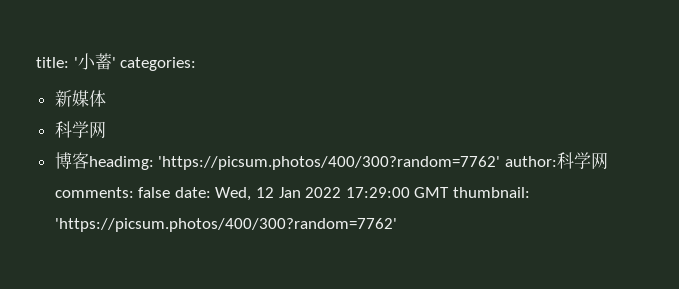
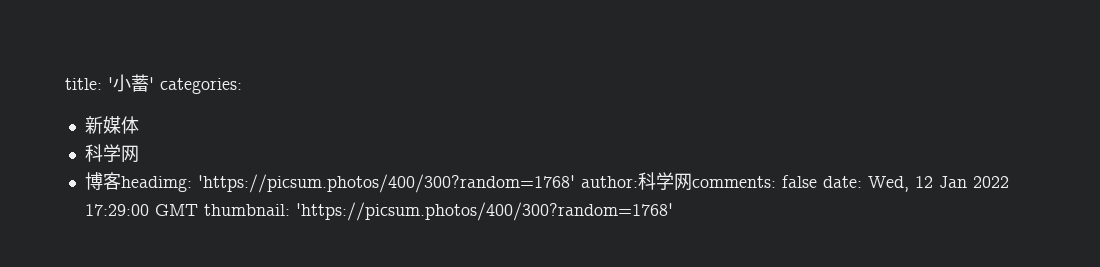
- 博客headimg: 'https://picsum.photos/400/300?random=7762' author:科学网comments: false date: Wed, 12 Jan 2022 17:29:00 GMT thumbnail: 'https://picsum.photos/400/300?random=7762'
+ 博客headimg: 'https://picsum.photos/400/300?random=1768' author:科学网comments: false date: Wed, 12 Jan 2022 17:29:00 GMT thumbnail: 'https://picsum.photos/400/300?random=1768'

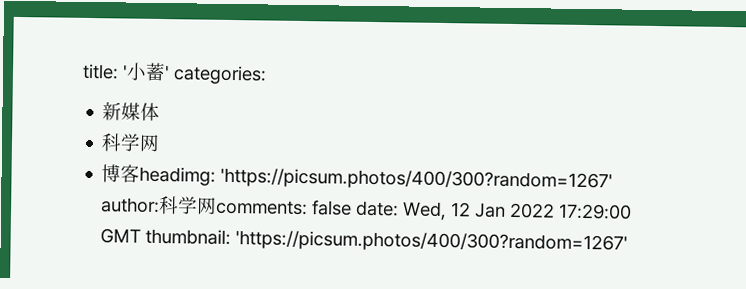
- 博客headimg: 'https://picsum.photos/400/300?random=1768' author:科学网comments: false date: Wed, 12 Jan 2022 17:29:00 GMT thumbnail: 'https://picsum.photos/400/300?random=1768'
+ 博客headimg: 'https://picsum.photos/400/300?random=1267' author:科学网comments: false date: Wed, 12 Jan 2022 17:29:00 GMT thumbnail: 'https://picsum.photos/400/300?random=1267'

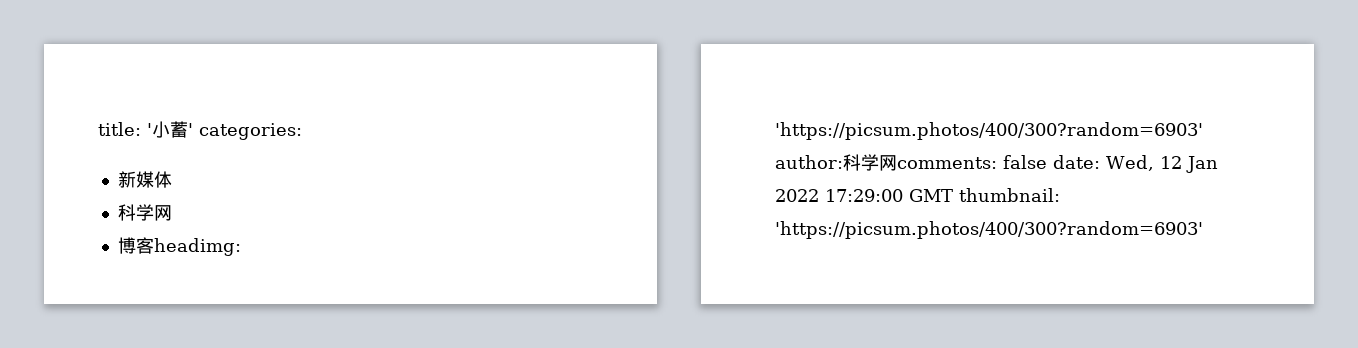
- 博客headimg: 'https://picsum.photos/400/300?random=1267' author:科学网comments: false date: Wed, 12 Jan 2022 17:29:00 GMT thumbnail: 'https://picsum.photos/400/300?random=1267'
+ 博客headimg: 'https://picsum.photos/400/300?random=6903' author:科学网comments: false date: Wed, 12 Jan 2022 17:29:00 GMT thumbnail: 'https://picsum.photos/400/300?random=6903'

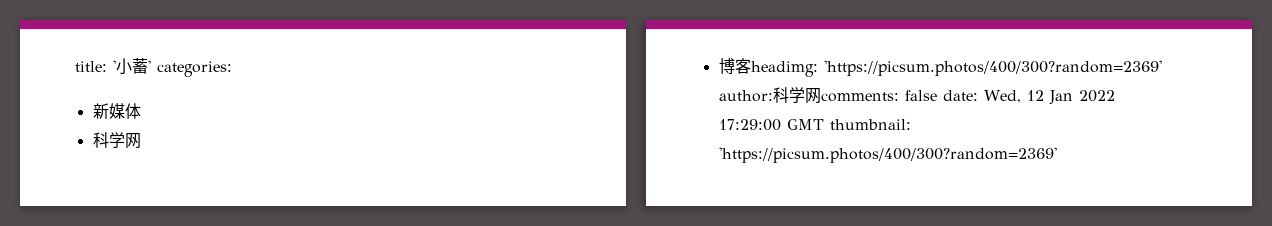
- 博客headimg: 'https://picsum.photos/400/300?random=6903' author:科学网comments: false date: Wed, 12 Jan 2022 17:29:00 GMT thumbnail: 'https://picsum.photos/400/300?random=6903'
+ 博客headimg: 'https://picsum.photos/400/300?random=2369' author:科学网comments: false date: Wed, 12 Jan 2022 17:29:00 GMT thumbnail: 'https://picsum.photos/400/300?random=2369'

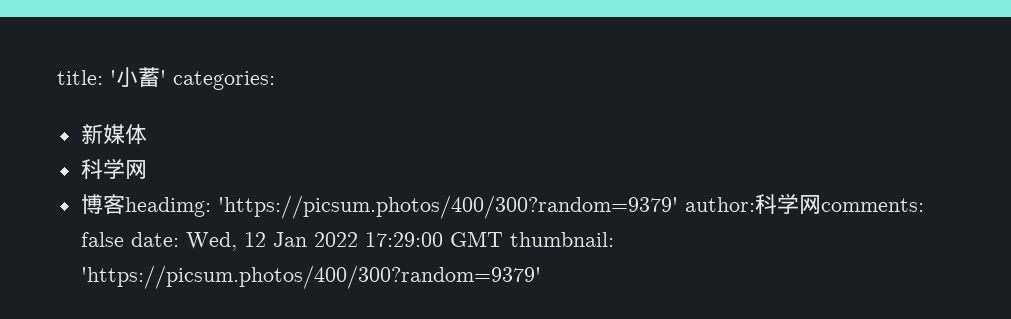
- 博客headimg: 'https://picsum.photos/400/300?random=2369' author:科学网comments: false date: Wed, 12 Jan 2022 17:29:00 GMT thumbnail: 'https://picsum.photos/400/300?random=2369'
+ 博客headimg: 'https://picsum.photos/400/300?random=9379' author:科学网comments: false date: Wed, 12 Jan 2022 17:29:00 GMT thumbnail: 'https://picsum.photos/400/300?random=9379'

